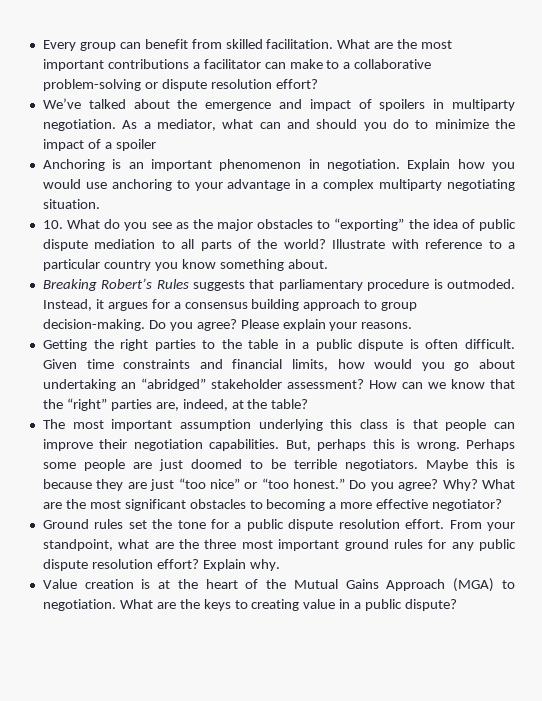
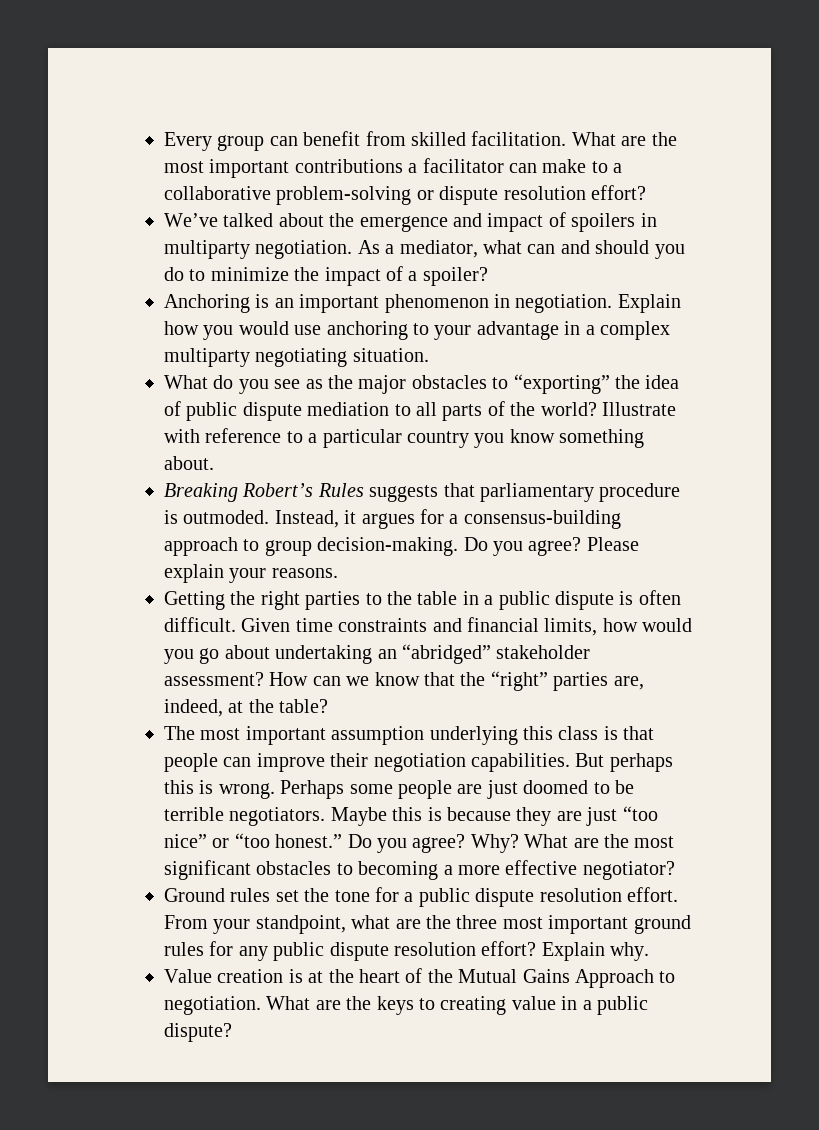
- As a mediator, what can and should you do to minimize the impact of a spoiler
+ As a mediator, what can and should you do to minimize the impact of a spoiler?
- 10. What do you see as the major obstacles to “exporting” the idea of public dispute mediation to all parts of the world?
+ What do you see as the major obstacles to “exporting” the idea of public dispute mediation to all parts of the world?
- Instead, it argues for a consensus building approach to group decision-making.
+ Instead, it argues for a consensus-building approach to group decision-making.
- But, perhaps this is wrong.
+ But perhaps this is wrong.
- Value creation is at the heart of the Mutual Gains Approach (MGA) to negotiation.
+ Value creation is at the heart of the Mutual Gains Approach to negotiation.

